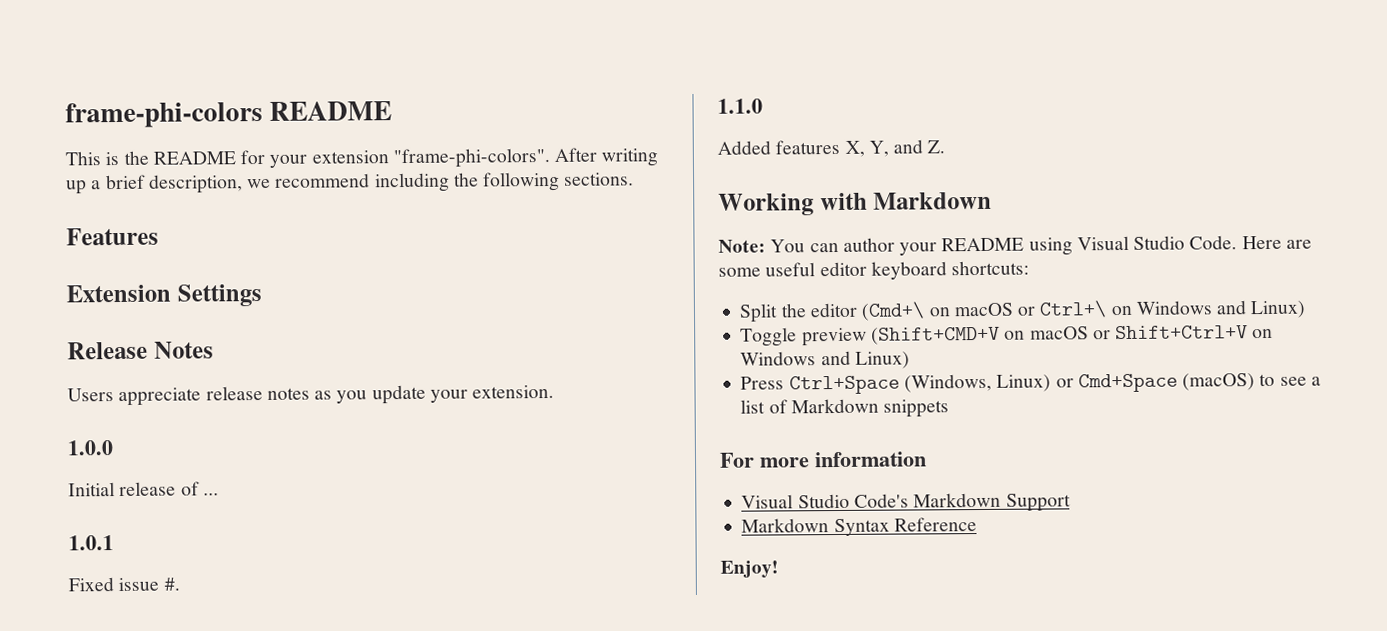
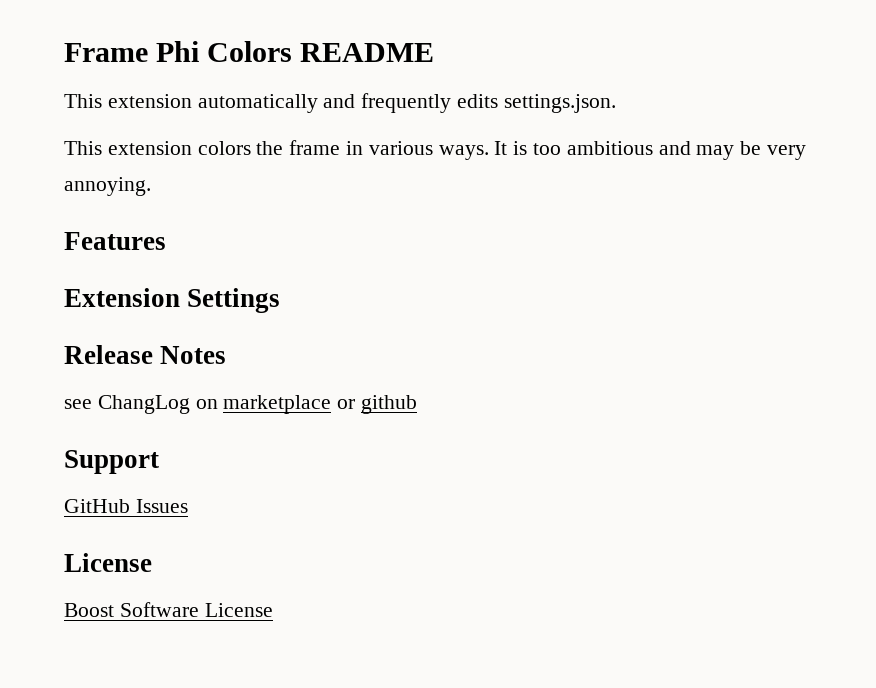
- frame-phi-colors README
+ Frame Phi Colors README
- This is the README for your extension "frame-phi-colors". After writing up a brief description, we recommend including the following sections.
+ This extension automatically and frequently edits settings.json.
+ This extension colors the frame in various ways. It is too ambitious and may be very annoying.
- Users appreciate release notes as you update your extension.
- 1.0.0
- Initial release of ...
- 1.0.1
- Fixed issue #.
- 1.1.0
- Added features X, Y, and Z.
- Working with Markdown
- Note: You can author your README using Visual Studio Code. Here are some useful editor keyboard shortcuts:
- Split the editor (Cmd+\ on macOS or Ctrl+\ on Windows and Linux)
- Toggle preview (Shift+CMD+V on macOS or Shift+Ctrl+V on Windows and Linux)
- Press Ctrl+Space (Windows, Linux) or Cmd+Space (macOS) to see a list of Markdown snippets
- For more information
- Visual Studio Code's Markdown Support
- Markdown Syntax Reference
- Enjoy!
+ see ChangLog on marketplace or github
+ Support
+ GitHub Issues
+ License
+ Boost Software License

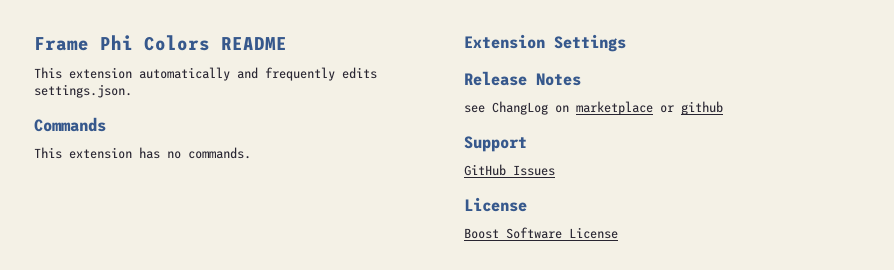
- This extension colors the frame in various ways. It is too ambitious and may be very annoying.
- Features
+ Commands
+ This extension has no commands.

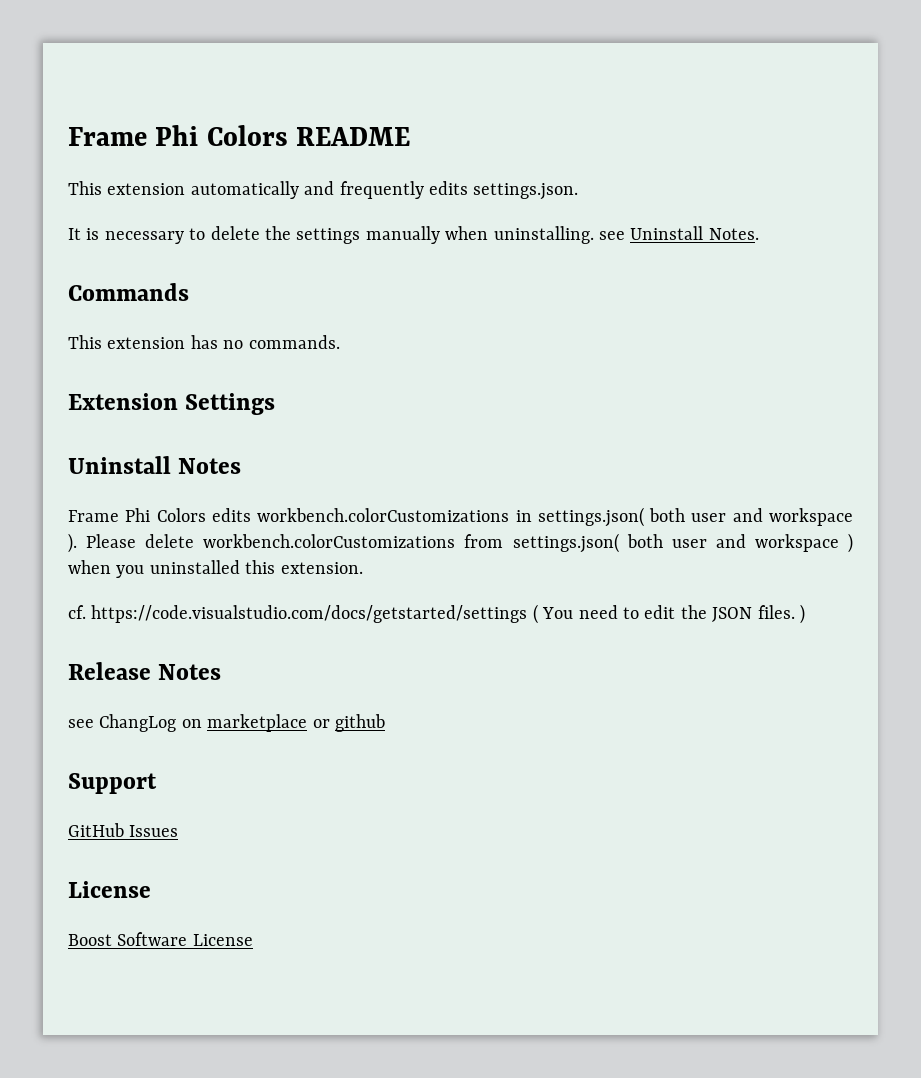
+ It is necessary to delete the settings manually when uninstalling. see Uninstall Notes.
+ Uninstall Notes
+ Frame Phi Colors edits workbench.colorCustomizations in settings.json( both user and workspace ). Please delete workbench.colorCustomizations from settings.json( both user and workspace ) when you uninstalled this extension.
+ cf. https://code.visualstudio.com/docs/getstarted/settings ( You need to edit the JSON files. )

